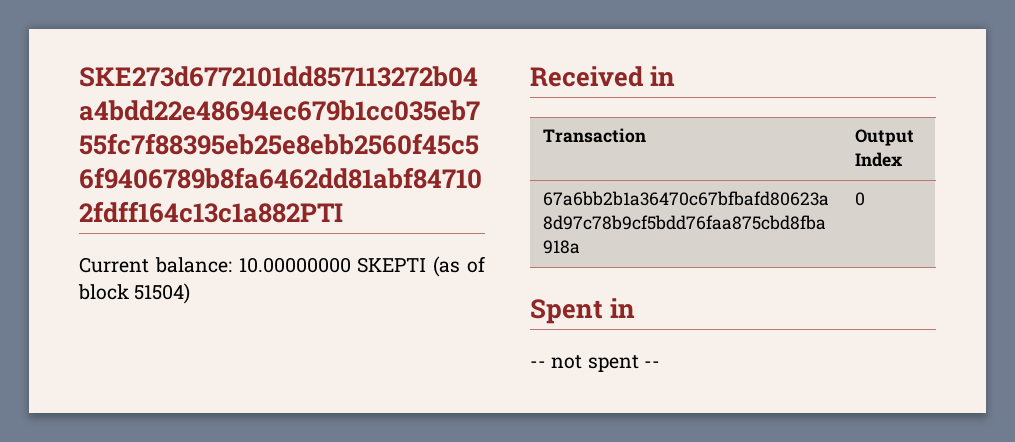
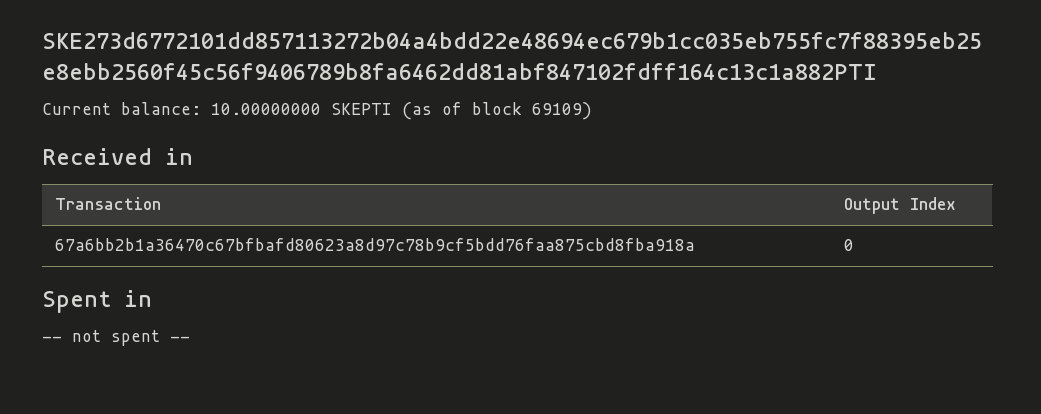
- Current balance: 10.00000000 SKEPTI (as of block 51504)
+ Current balance: 10.00000000 SKEPTI (as of block 69109)

